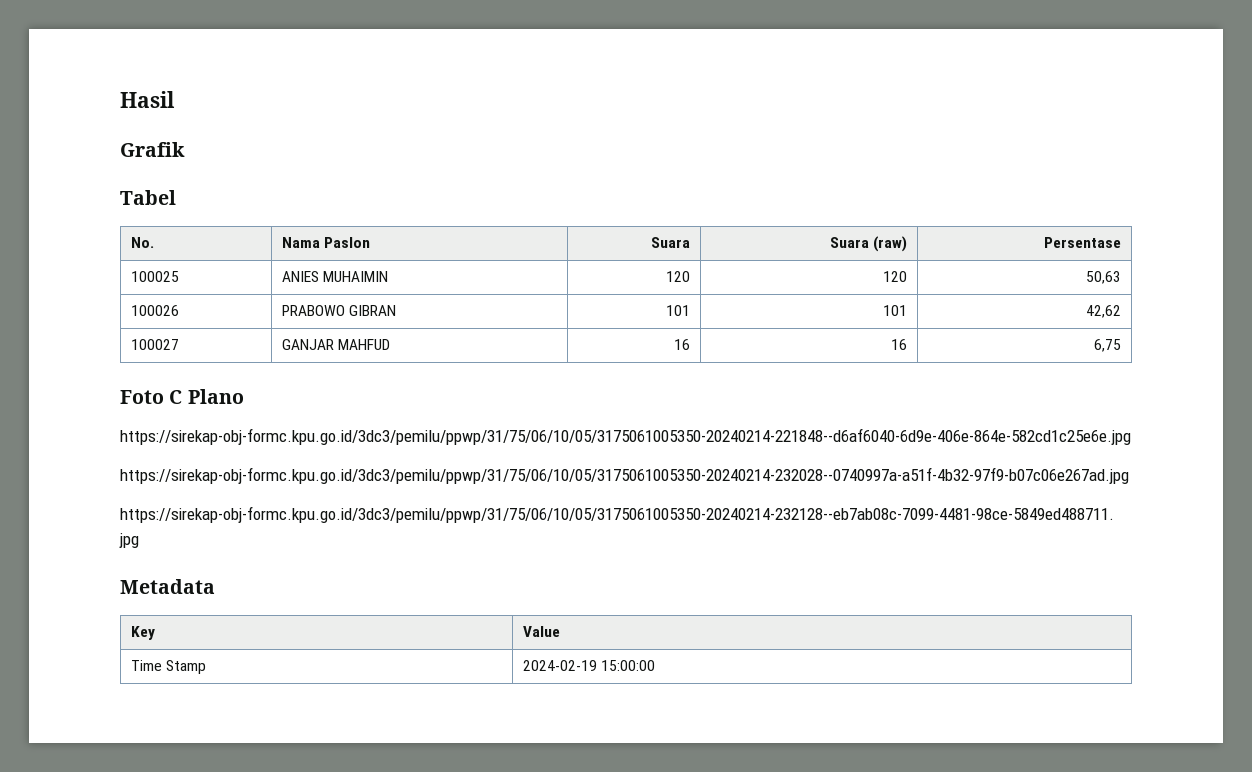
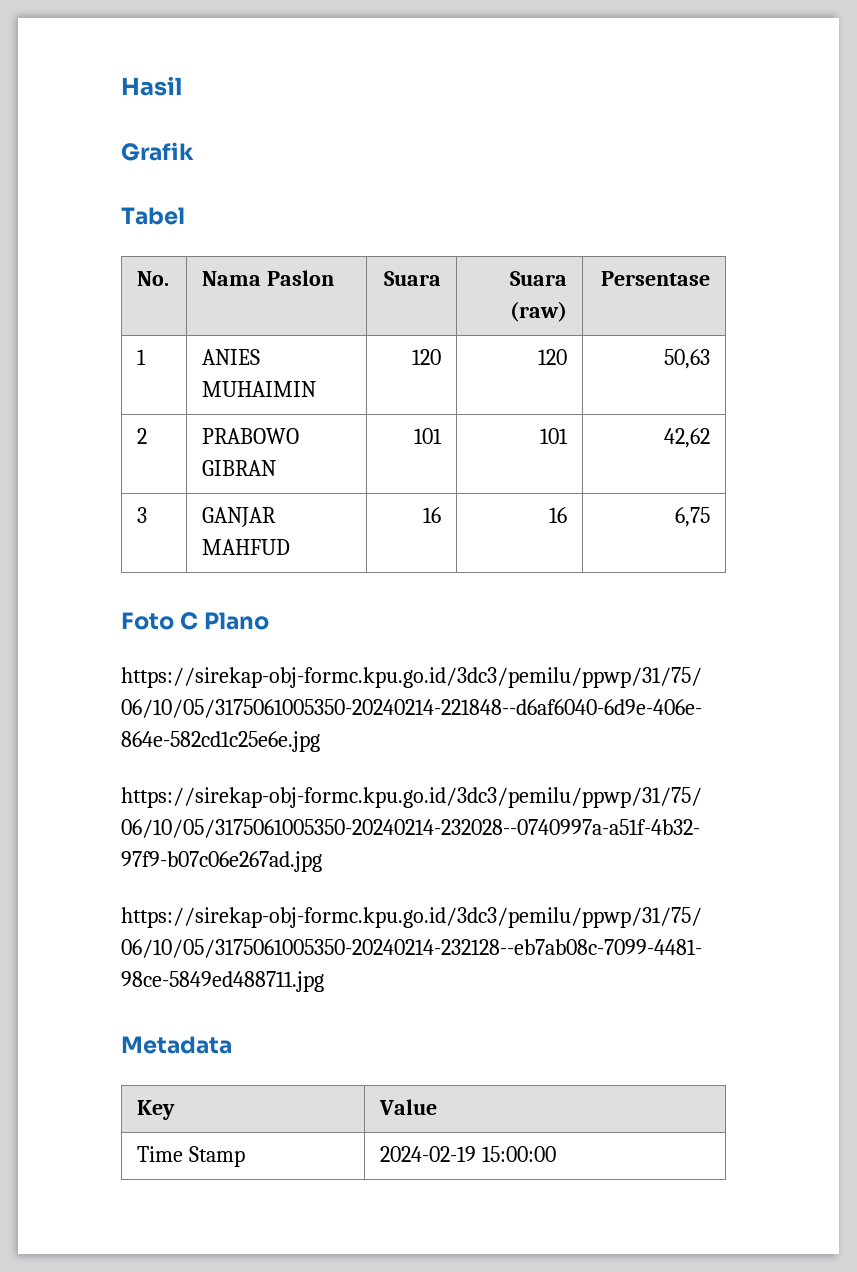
- 100025 | ANIES MUHAIMIN | 120 | 120 | 50,63
+ 1 | ANIES MUHAIMIN | 120 | 120 | 50,63
- 100026 | PRABOWO GIBRAN | 101 | 101 | 42,62
+ 2 | PRABOWO GIBRAN | 101 | 101 | 42,62
- 100027 | GANJAR MAHFUD | 16 | 16 | 6,75
+ 3 | GANJAR MAHFUD | 16 | 16 | 6,75

